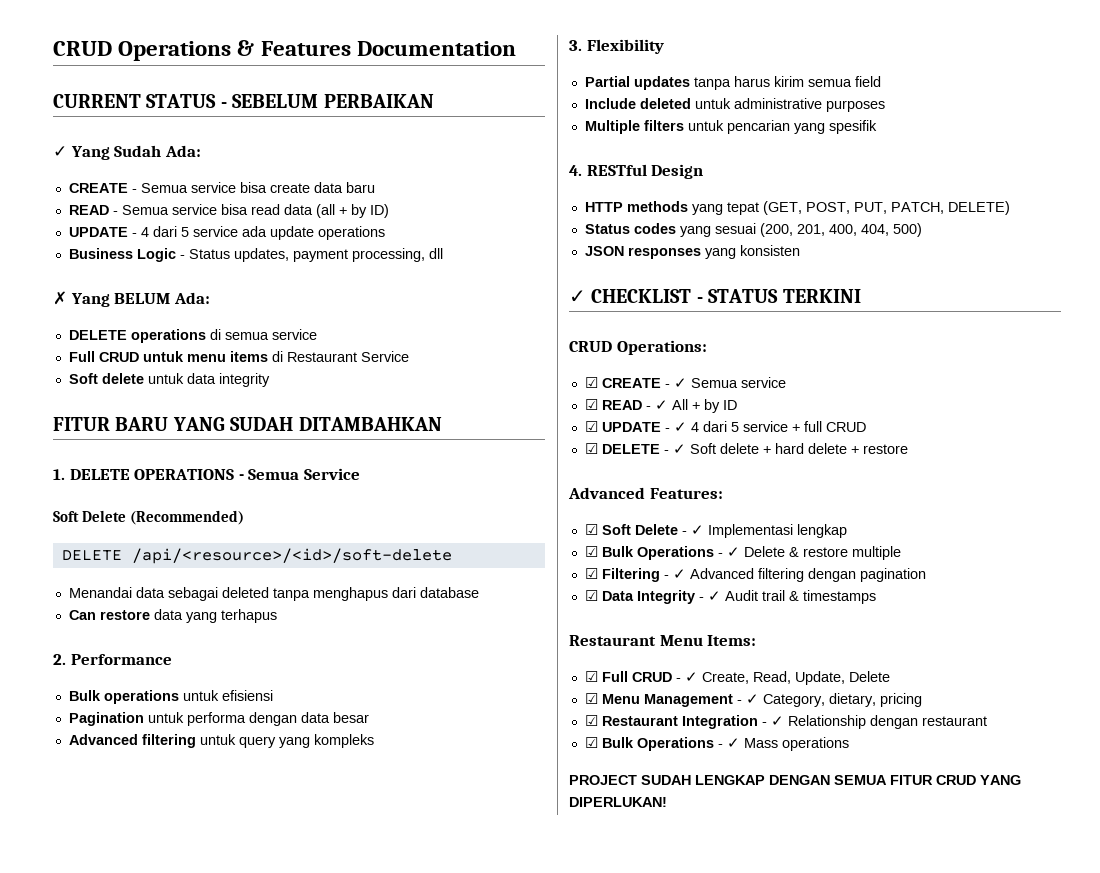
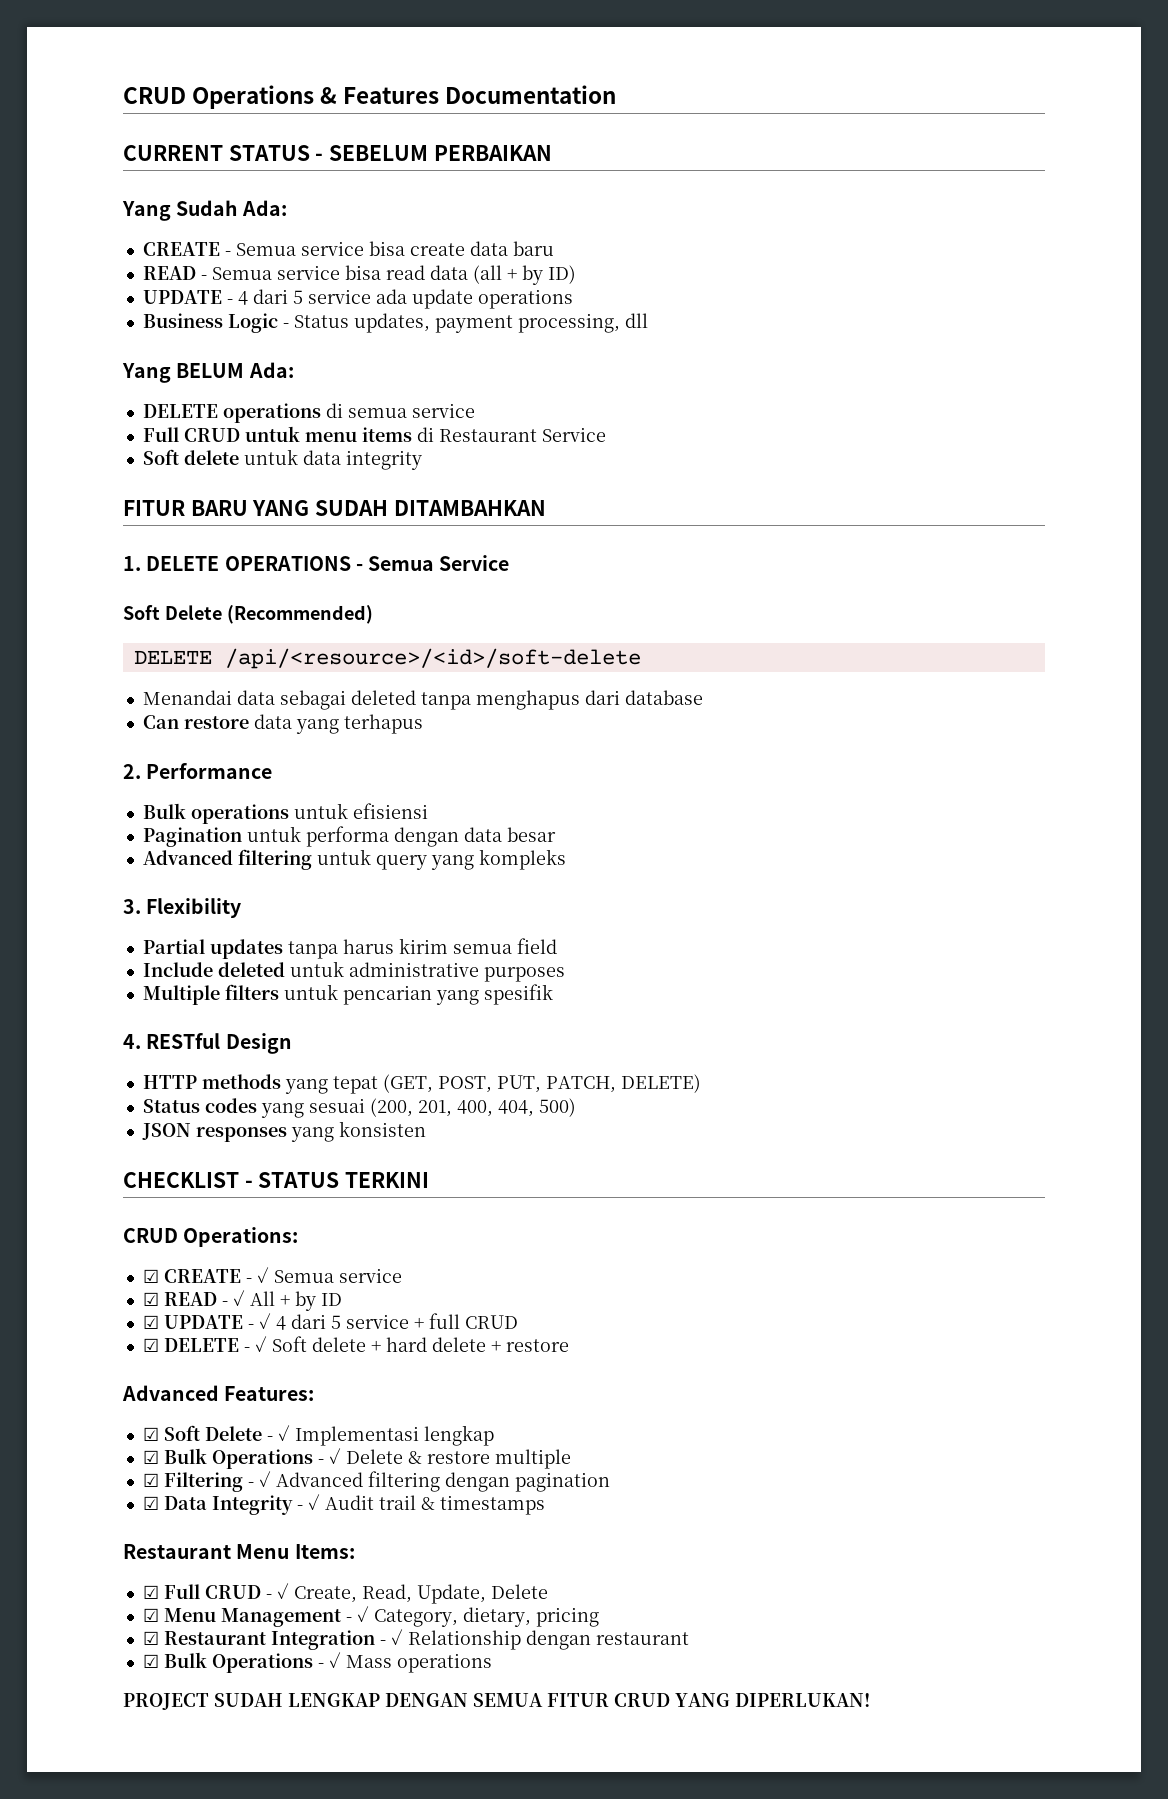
- ✓ Yang Sudah Ada:
+ Yang Sudah Ada:
- ✗ Yang BELUM Ada:
+ Yang BELUM Ada:
- ✓ CHECKLIST - STATUS TERKINI
+ CHECKLIST - STATUS TERKINI

